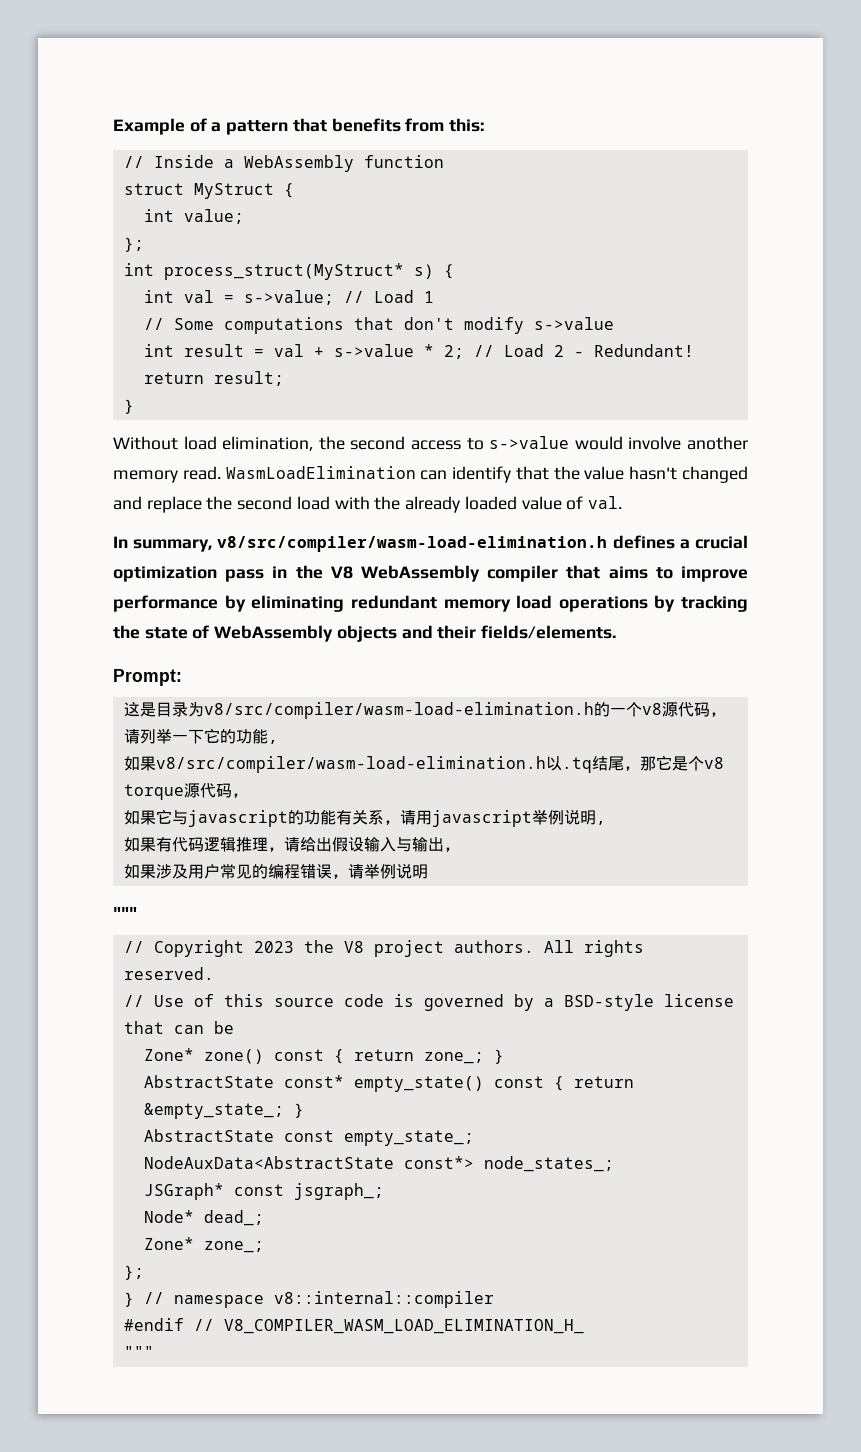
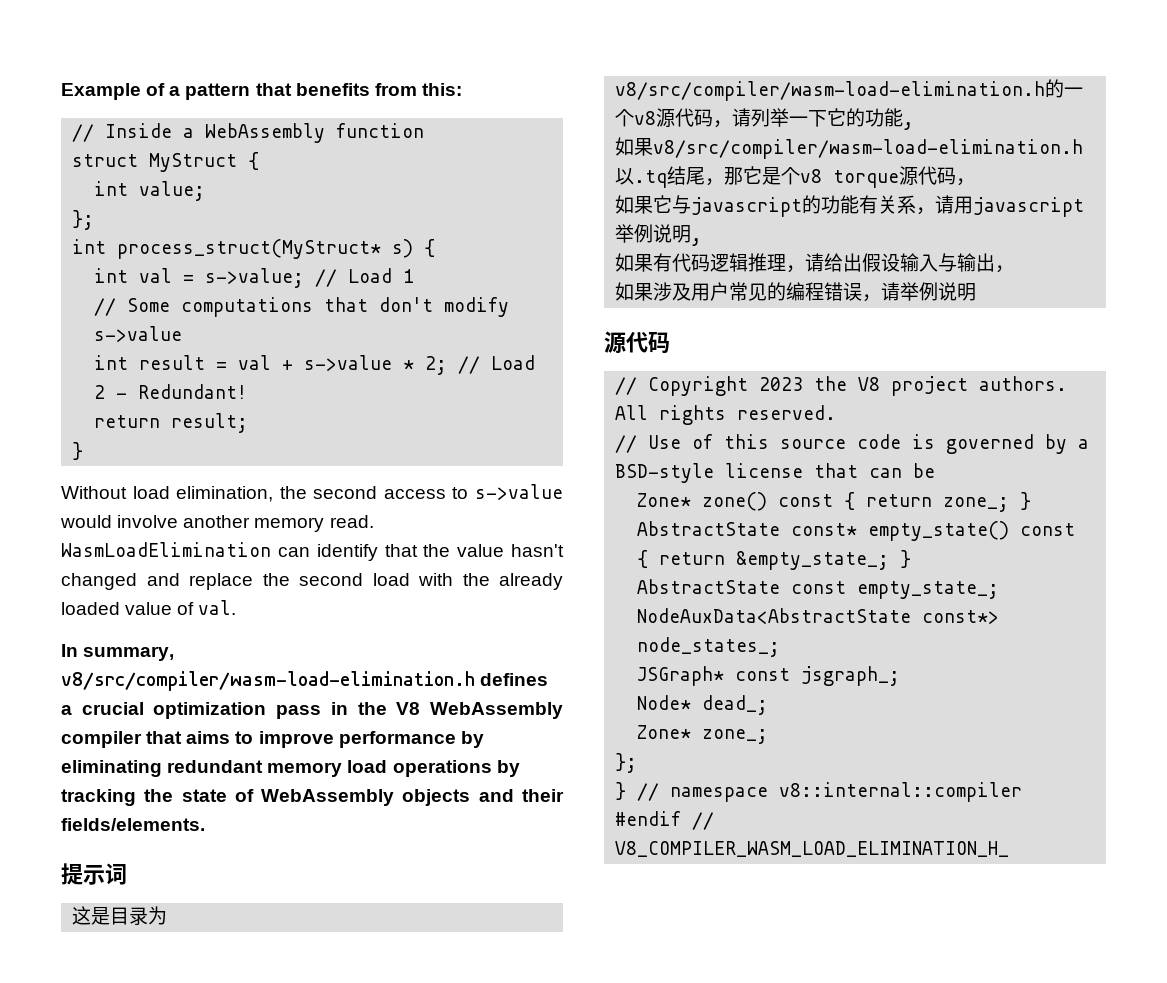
- Prompt:
+ 提示词
  如果涉及用户常见的编程错误，请举例说明
- """
+ 源代码
  #endif // V8_COMPILER_WASM_LOAD_ELIMINATION_H_
- """

